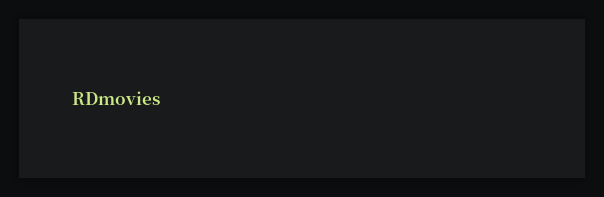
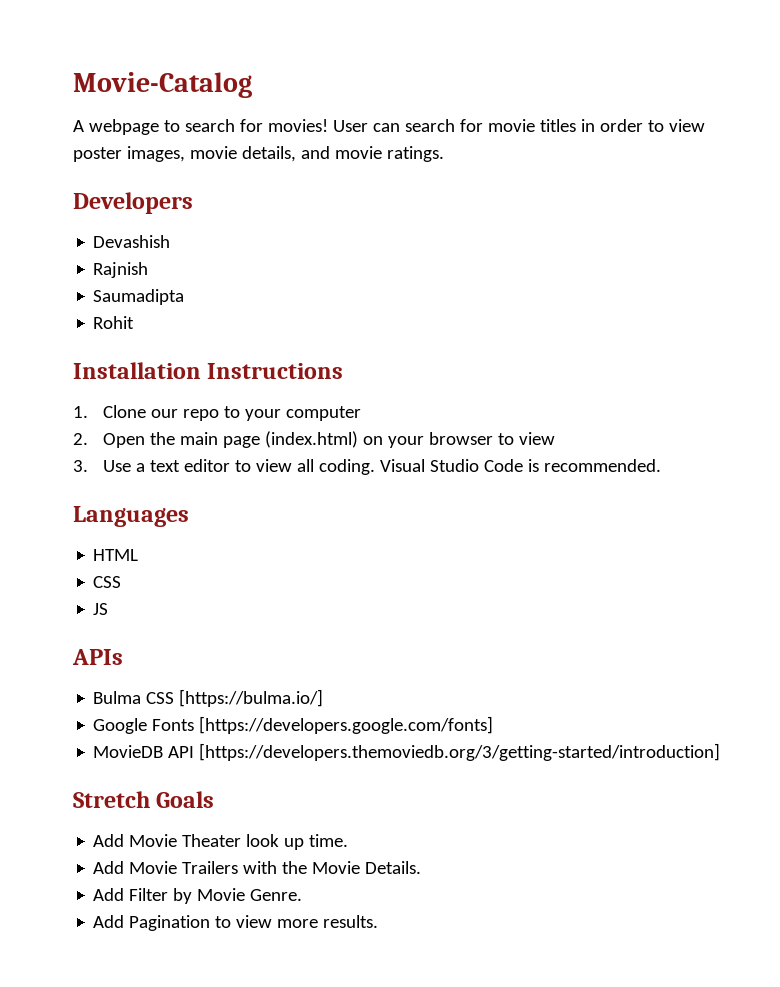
- RDmovies
+ Movie-Catalog
+ A webpage to search for movies! User can search for movie titles in order to view poster images, movie details, and movie ratings.
+ Developers
+ Devashish
+ Rajnish
+ Saumadipta
+ Rohit
+ Installation Instructions
+ 1. Clone our repo to your computer
+ 2. Open the main page (index.html) on your browser to view
+ 3. Use a text editor to view all coding. Visual Studio Code is recommended.
+ Languages
+ HTML
+ CSS
+ JS
+ APIs
+ Bulma CSS [https://bulma.io/]
+ Google Fonts [https://developers.google.com/fonts]
+ MovieDB API [https://developers.themoviedb.org/3/getting-started/introduction]
+ Stretch Goals
+ Add Movie Theater look up time.
+ Add Movie Trailers with the Movie Details.
+ Add Filter by Movie Genre.
+ Add Pagination to view more results.

